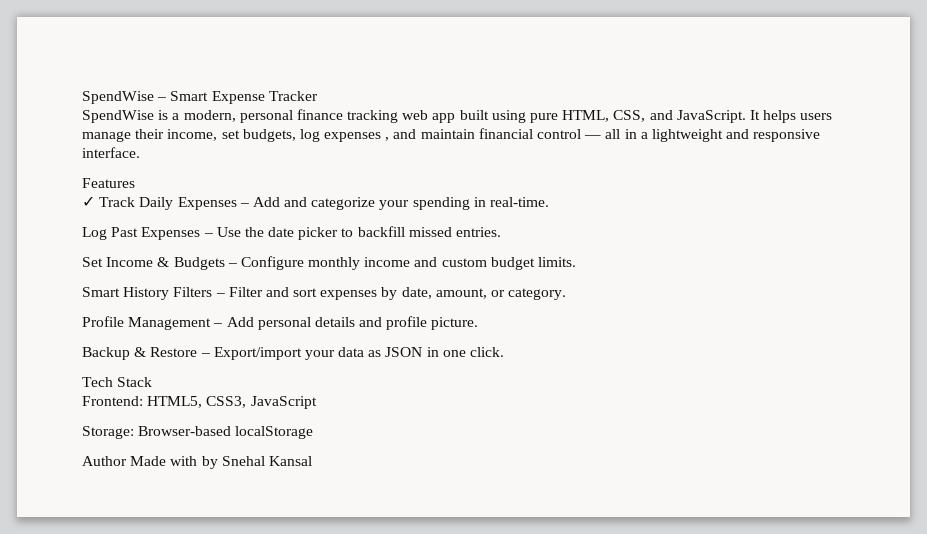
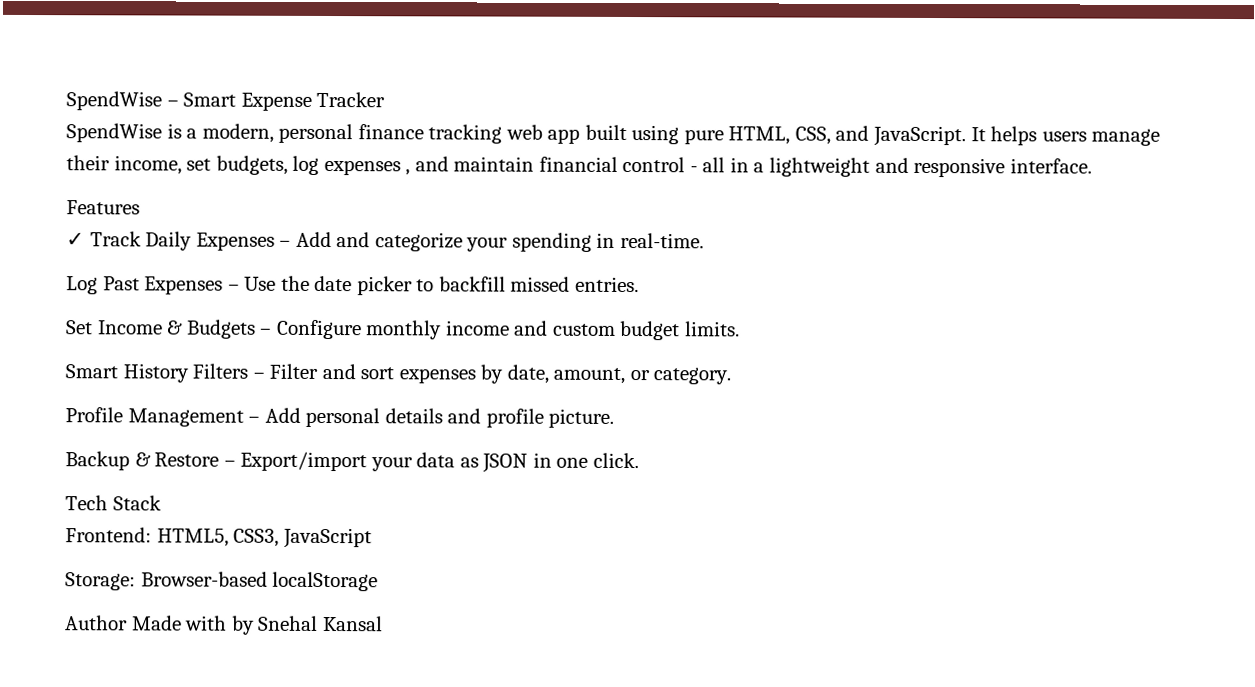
- It helps users manage their income, set budgets, log expenses , and maintain financial control — all in a lightweight and responsive interface.
+ It helps users manage their income, set budgets, log expenses , and maintain financial control - all in a lightweight and responsive interface.

